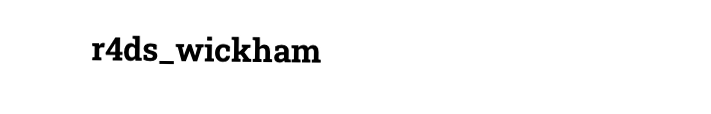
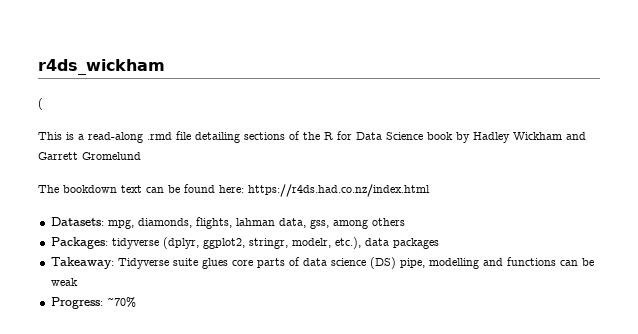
+ (
+ This is a read-along .rmd file detailing sections of the R for Data Science book by Hadley Wickham and Garrett Gromelund
+ The bookdown text can be found here: https://r4ds.had.co.nz/index.html
+ Datasets: mpg, diamonds, flights, lahman data, gss, among others
+ Packages: tidyverse (dplyr, ggplot2, stringr, modelr, etc.), data packages
+ Takeaway: Tidyverse suite glues core parts of data science (DS) pipe, modelling and functions can be weak
+ Progress: ~70%

